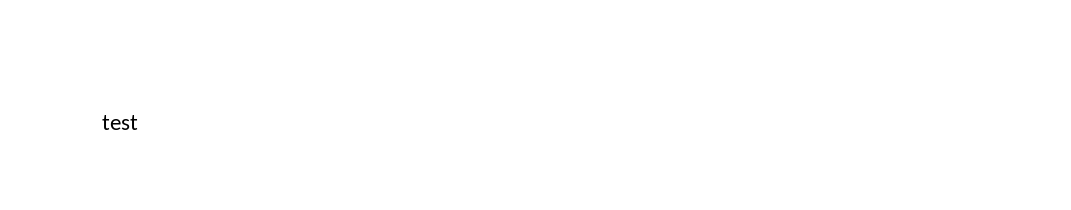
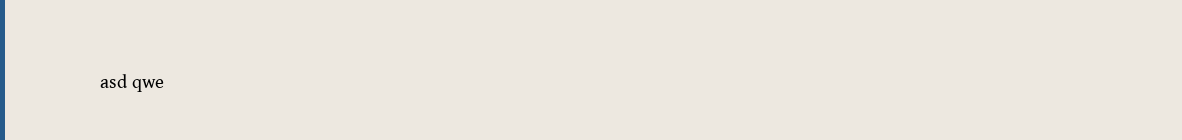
- test
+ asd qwe

